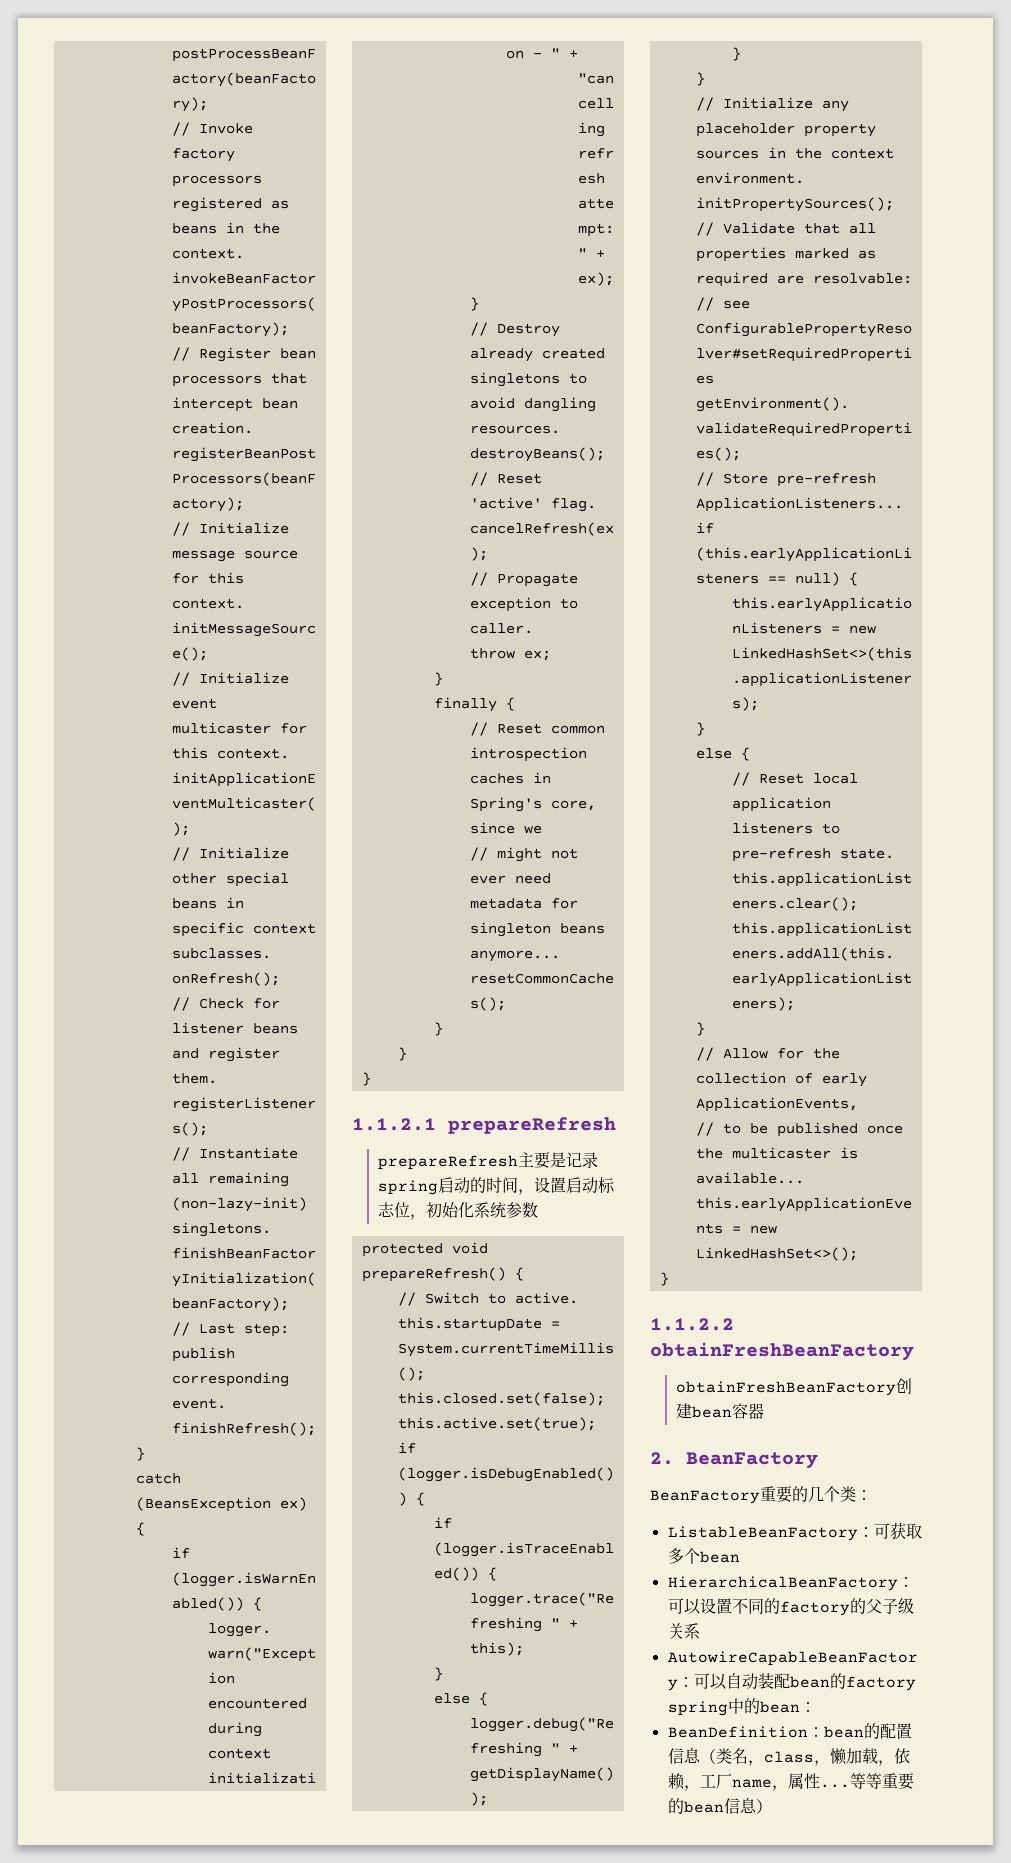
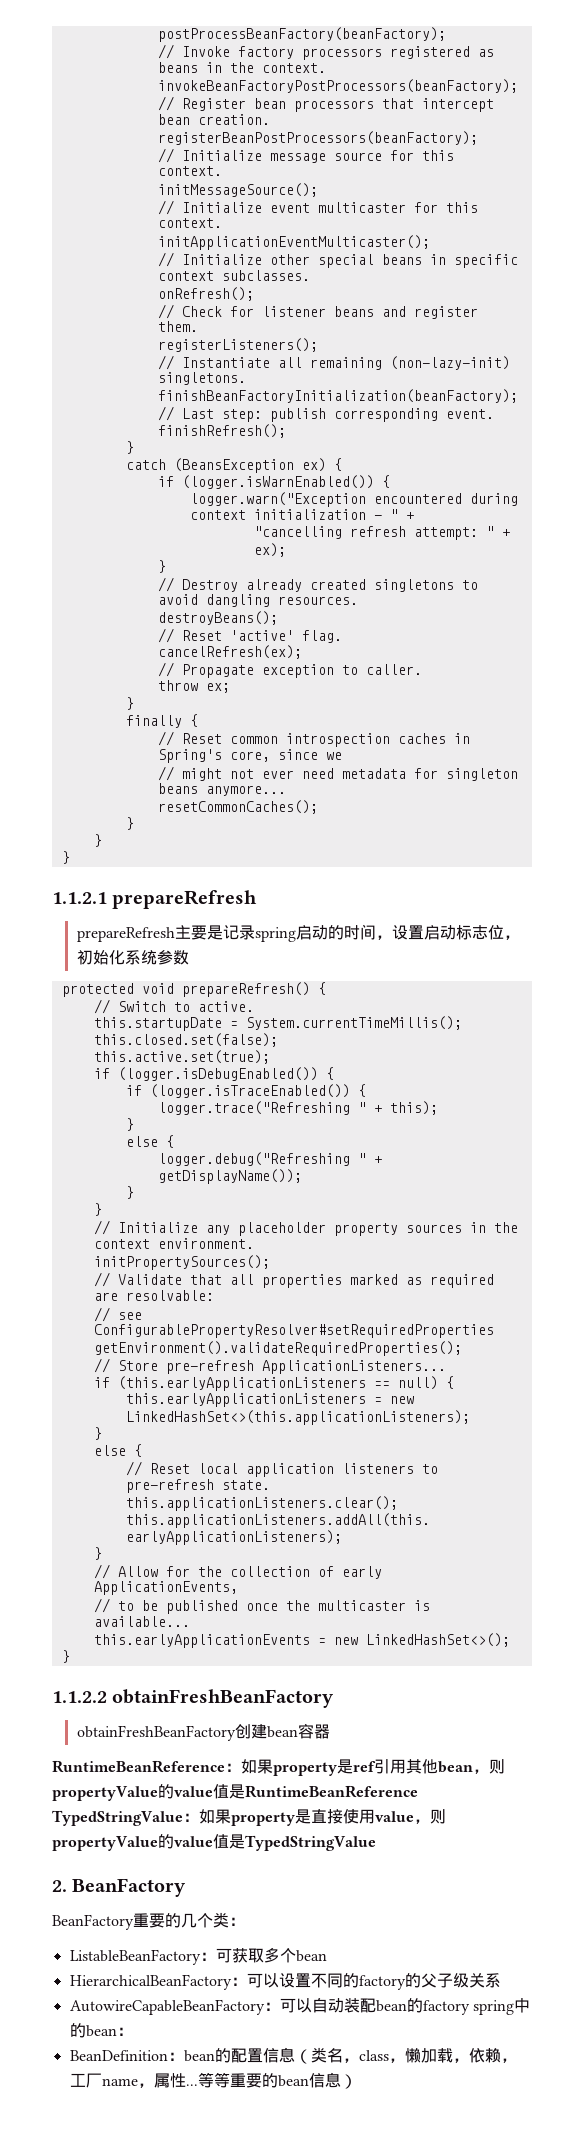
+ RuntimeBeanReference：如果property是ref引用其他bean，则propertyValue的value值是RuntimeBeanReference TypedStringValue：如果property是直接使用value，则propertyValue的value值是TypedStringValue

